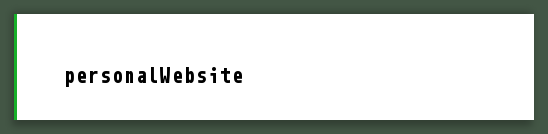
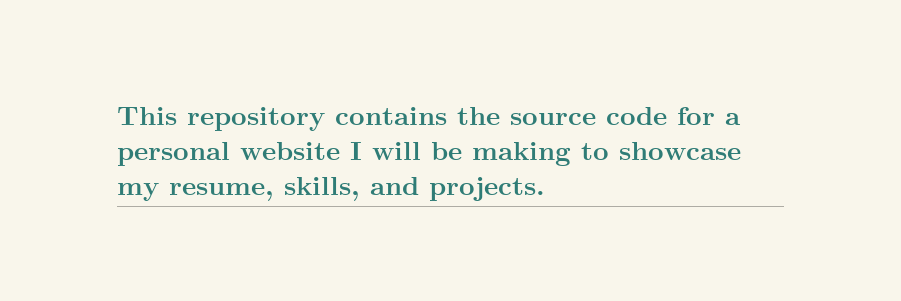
- personalWebsite
+ This repository contains the source code for a personal website I will be making to showcase my resume, skills, and projects.

